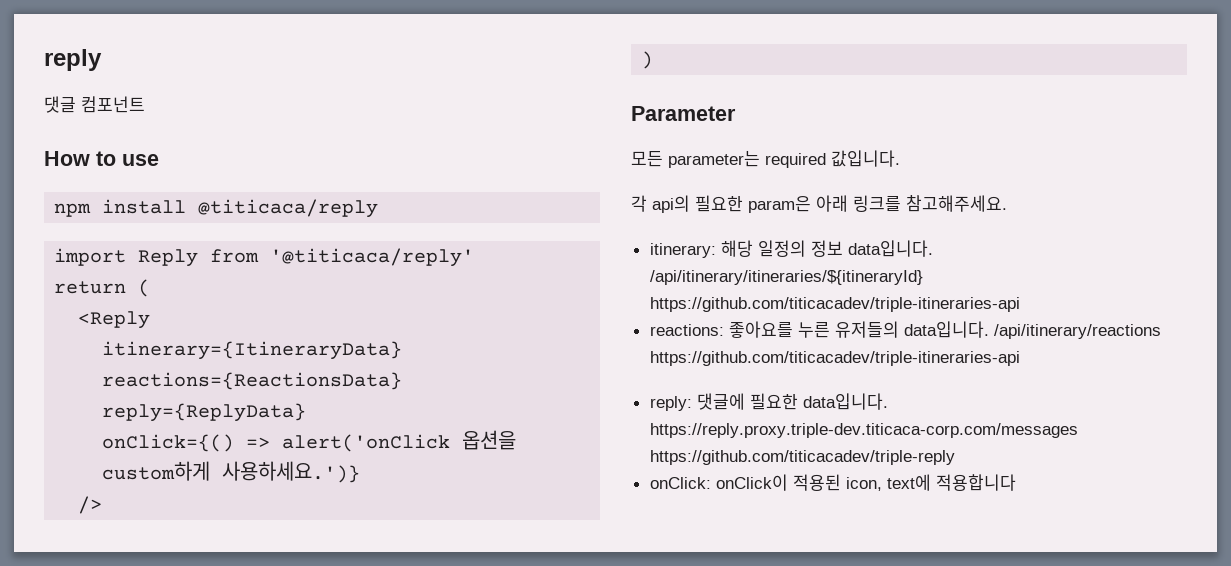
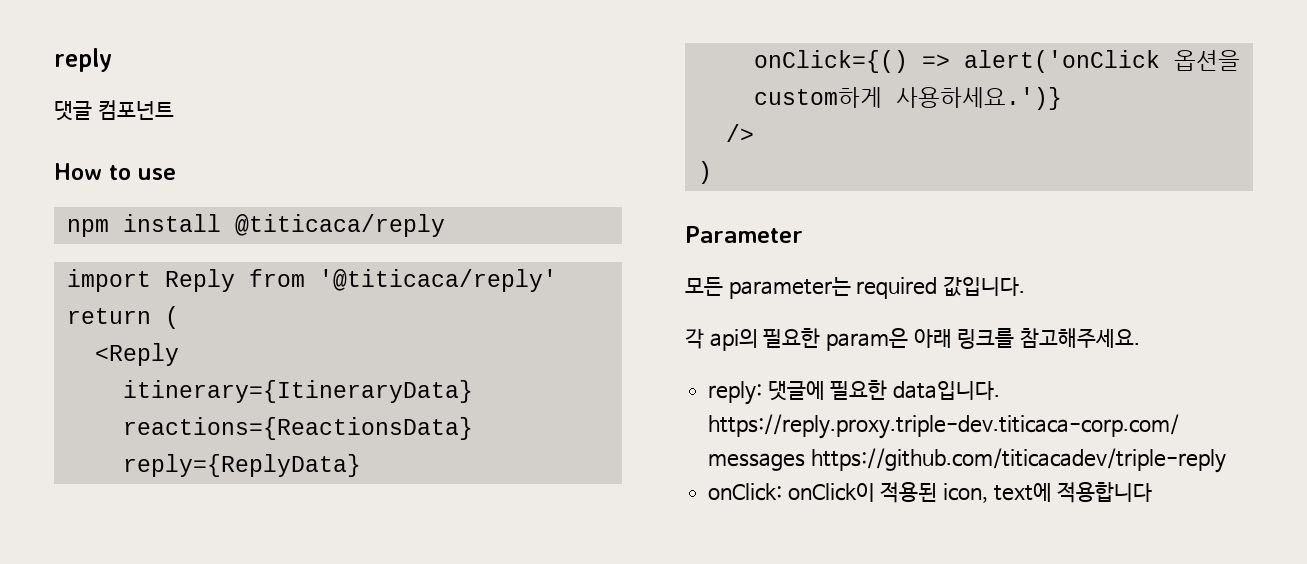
- itinerary: 해당 일정의 정보 data입니다. /api/itinerary/itineraries/${itineraryId} https://github.com/titicacadev/triple-itineraries-api
- reactions: 좋아요를 누른 유저들의 data입니다. /api/itinerary/reactions https://github.com/titicacadev/triple-itineraries-api

